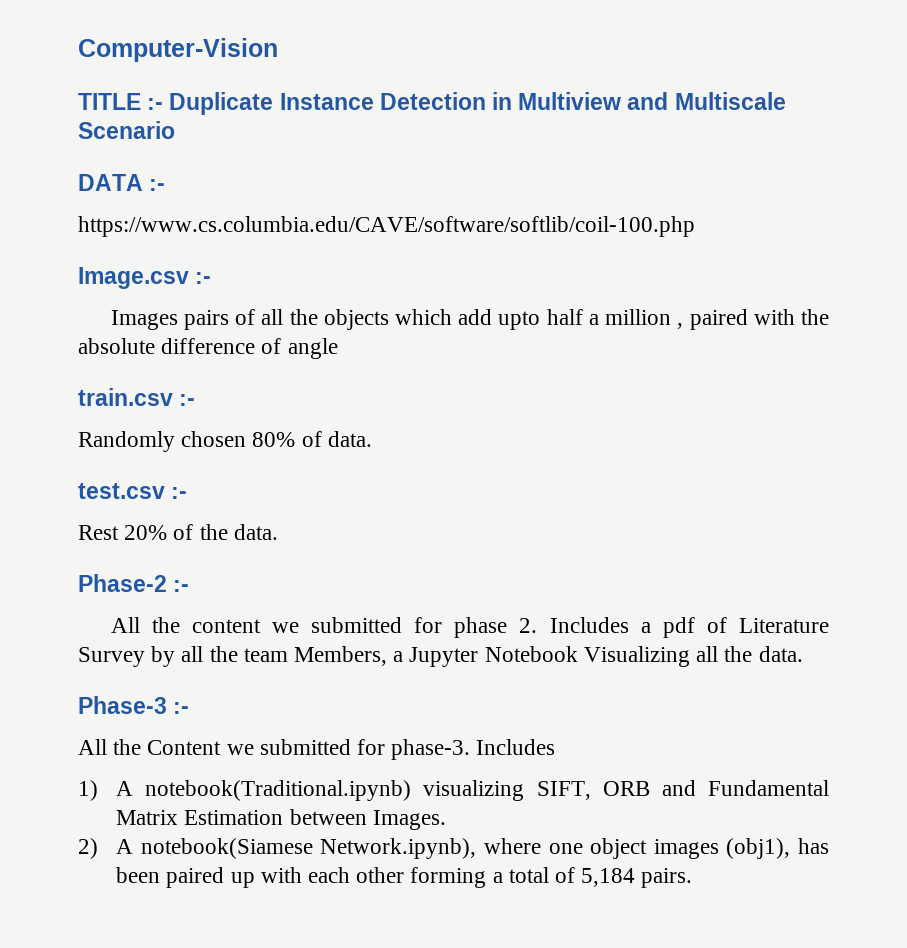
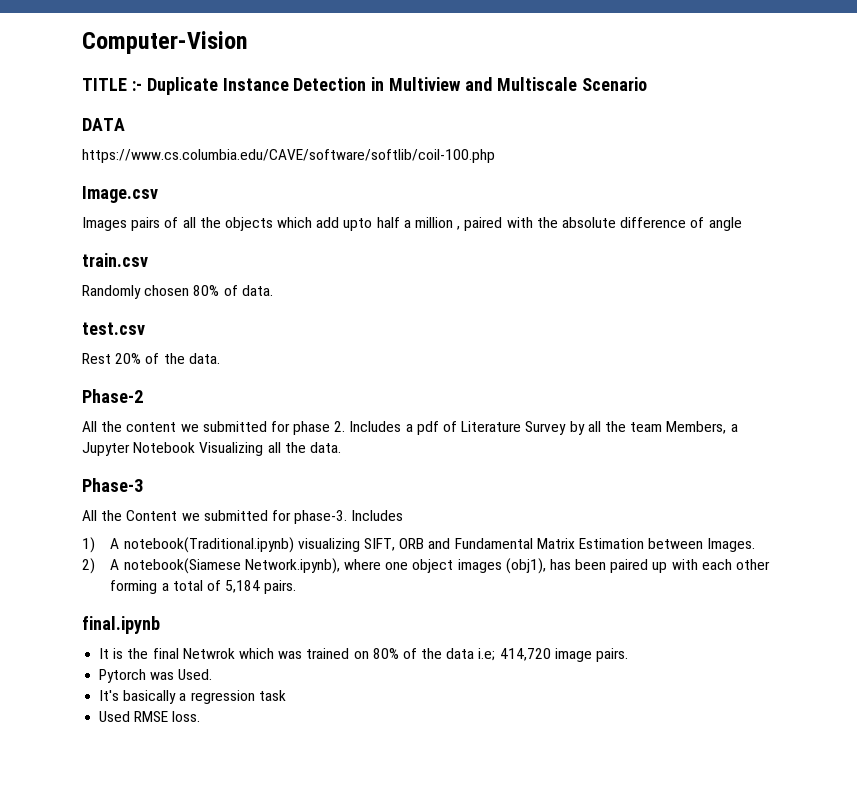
- DATA :-
+ DATA
- Image.csv :-
+ Image.csv
- train.csv :-
+ train.csv
- test.csv :-
+ test.csv
- Phase-2 :-
+ Phase-2
- Phase-3 :-
+ Phase-3
+ final.ipynb
+ It is the final Netwrok which was trained on 80% of the data i.e; 414,720 image pairs.
+ Pytorch was Used.
+ It's basically a regression task
+ Used RMSE loss.

